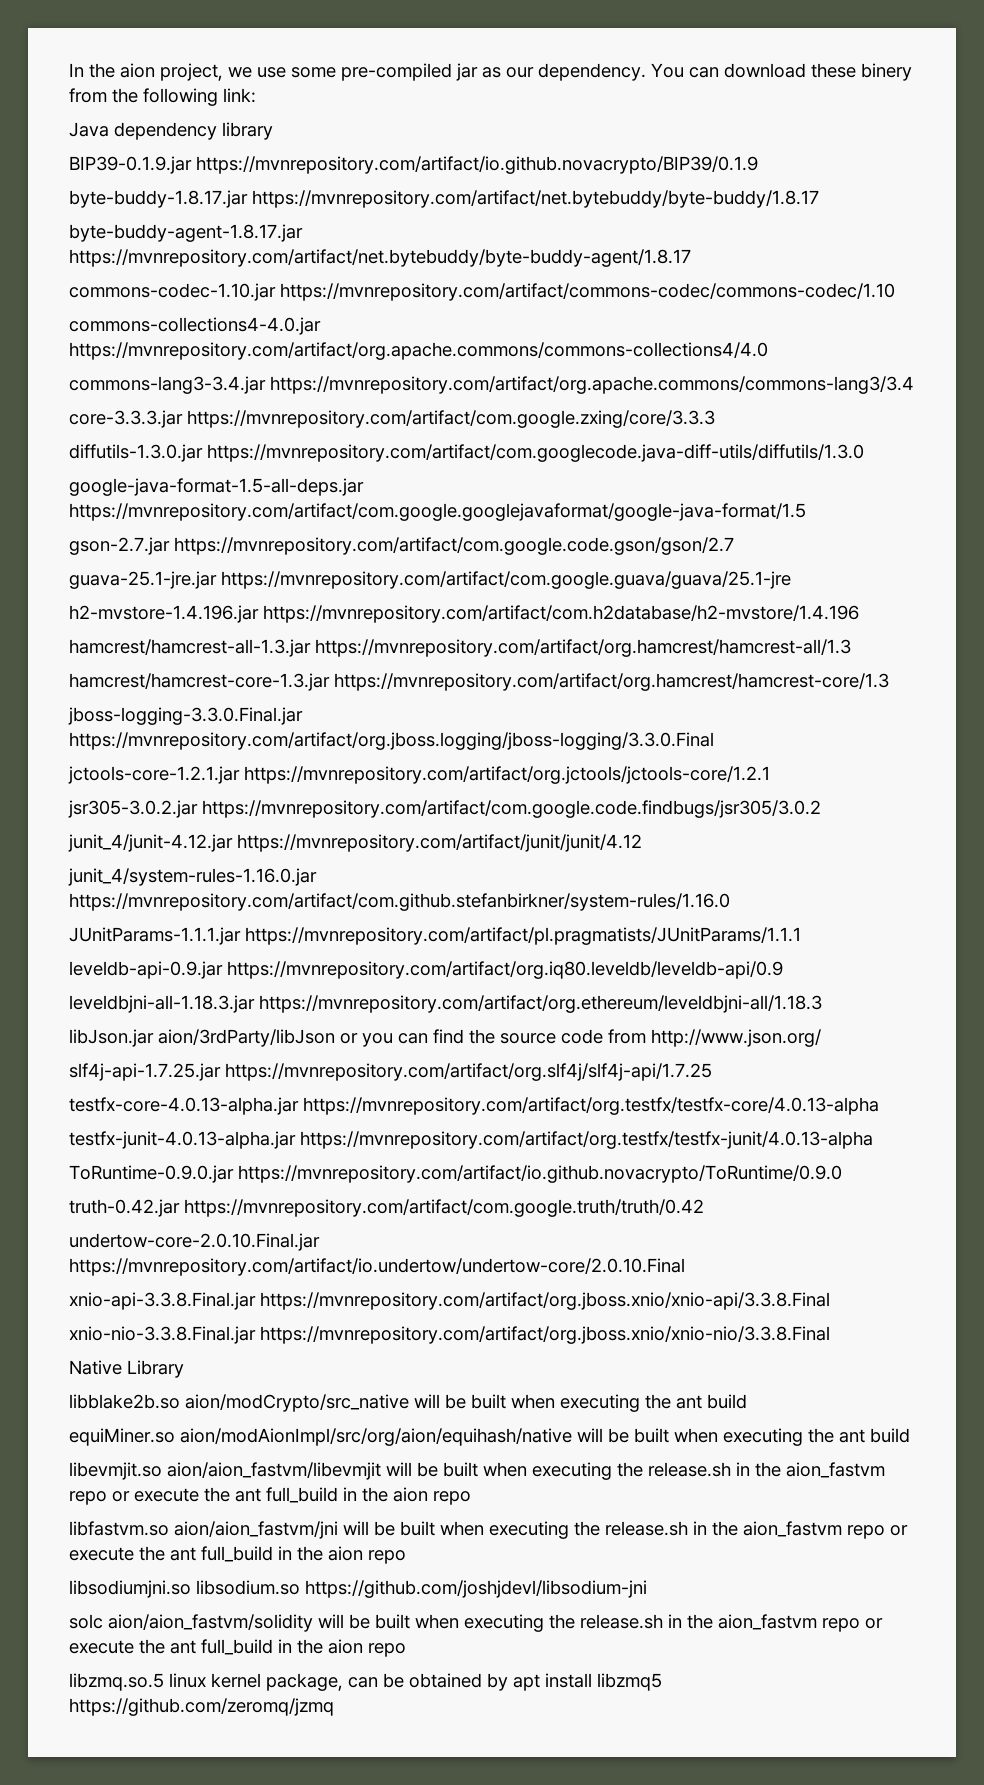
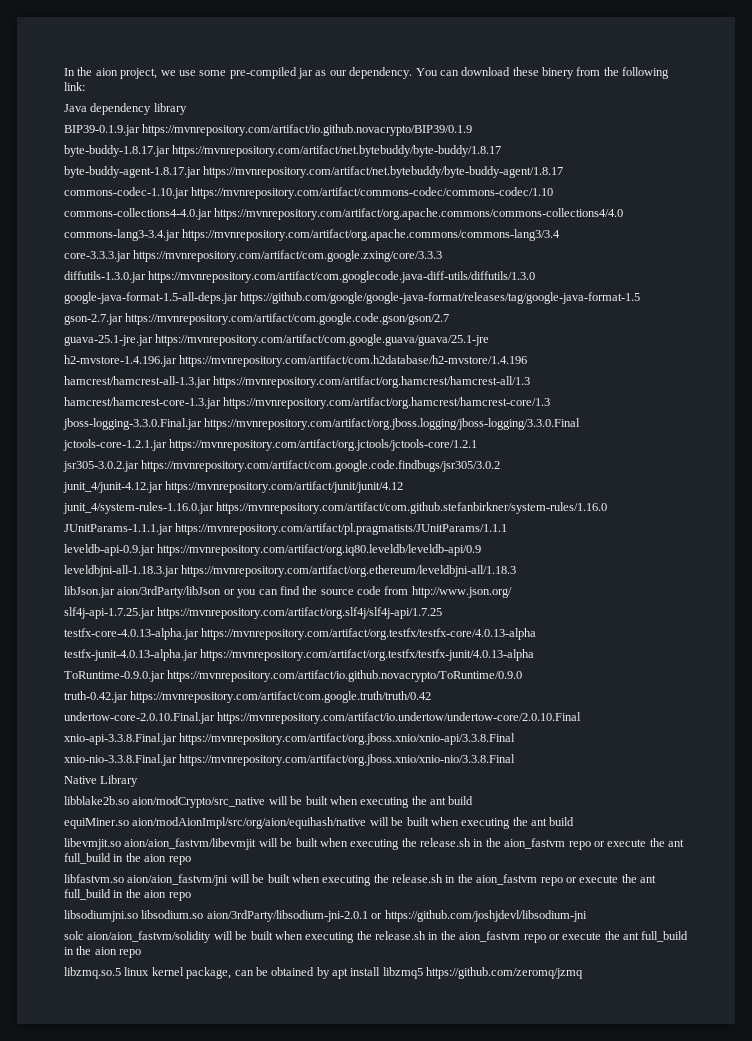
- google-java-format-1.5-all-deps.jar https://mvnrepository.com/artifact/com.google.googlejavaformat/google-java-format/1.5
+ google-java-format-1.5-all-deps.jar https://github.com/google/google-java-format/releases/tag/google-java-format-1.5
- libsodiumjni.so libsodium.so https://github.com/joshjdevl/libsodium-jni
+ libsodiumjni.so libsodium.so aion/3rdParty/libsodium-jni-2.0.1 or https://github.com/joshjdevl/libsodium-jni

